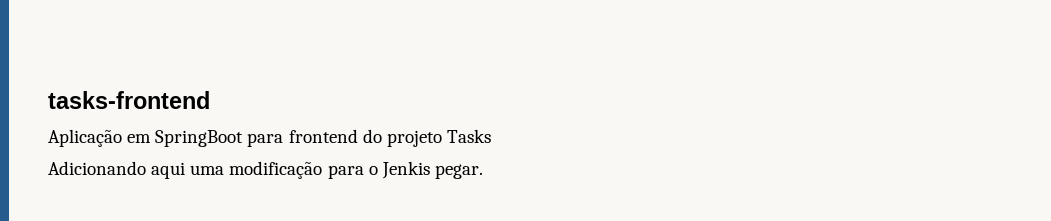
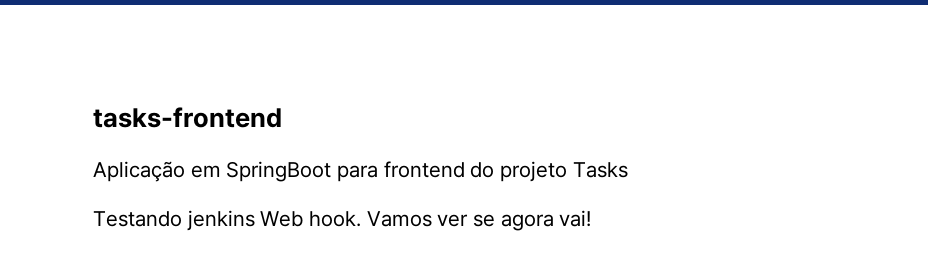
- Adicionando aqui uma modificação para o Jenkis pegar.
+ Testando jenkins Web hook. Vamos ver se agora vai!

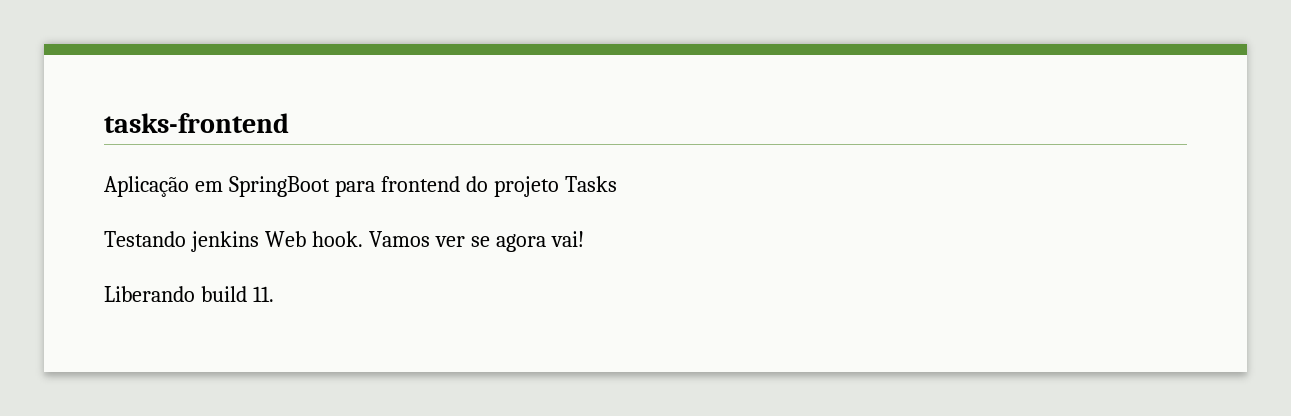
+ Liberando build 11.

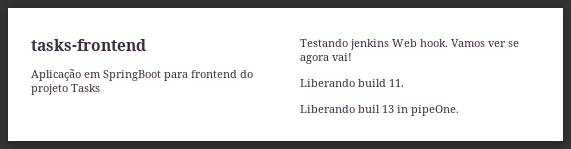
+ Liberando buil 13 in pipeOne.

